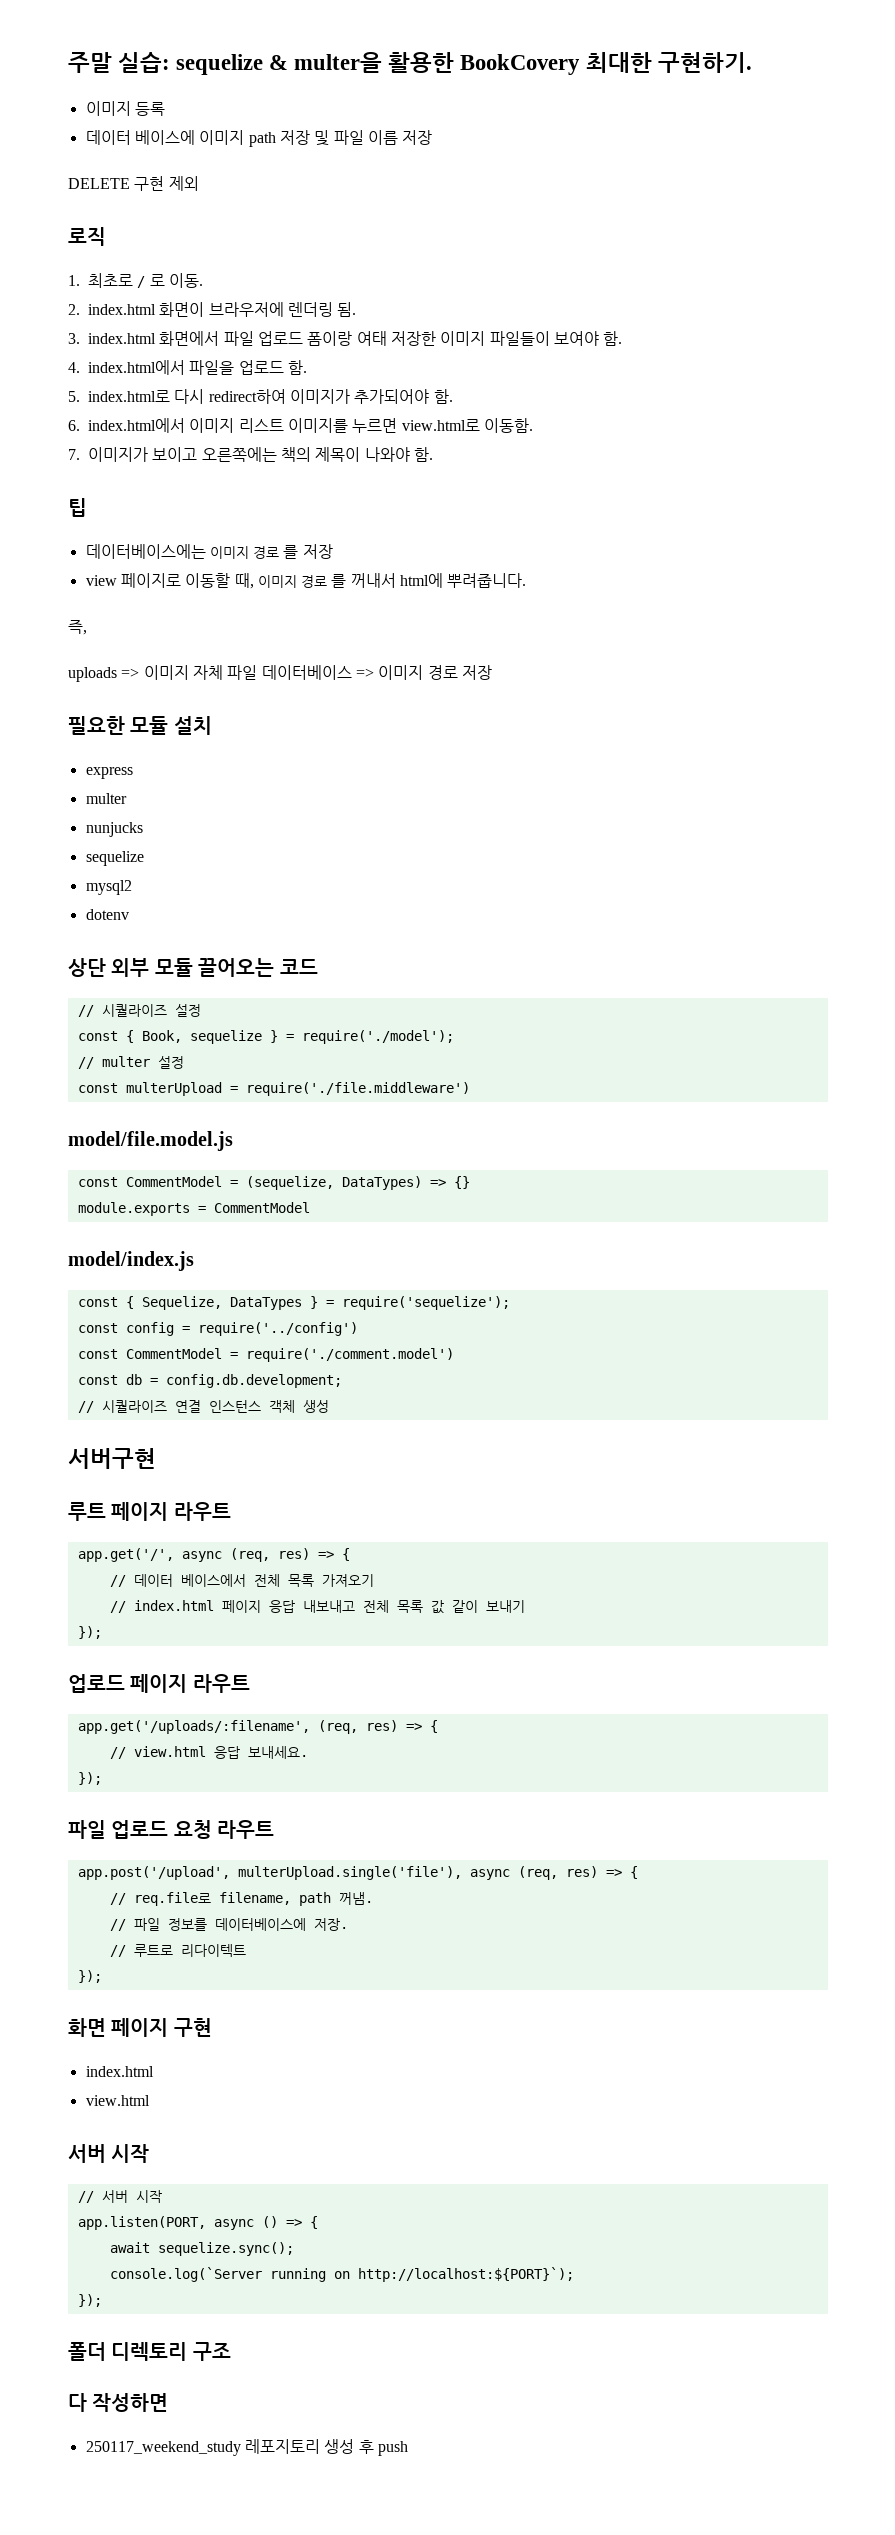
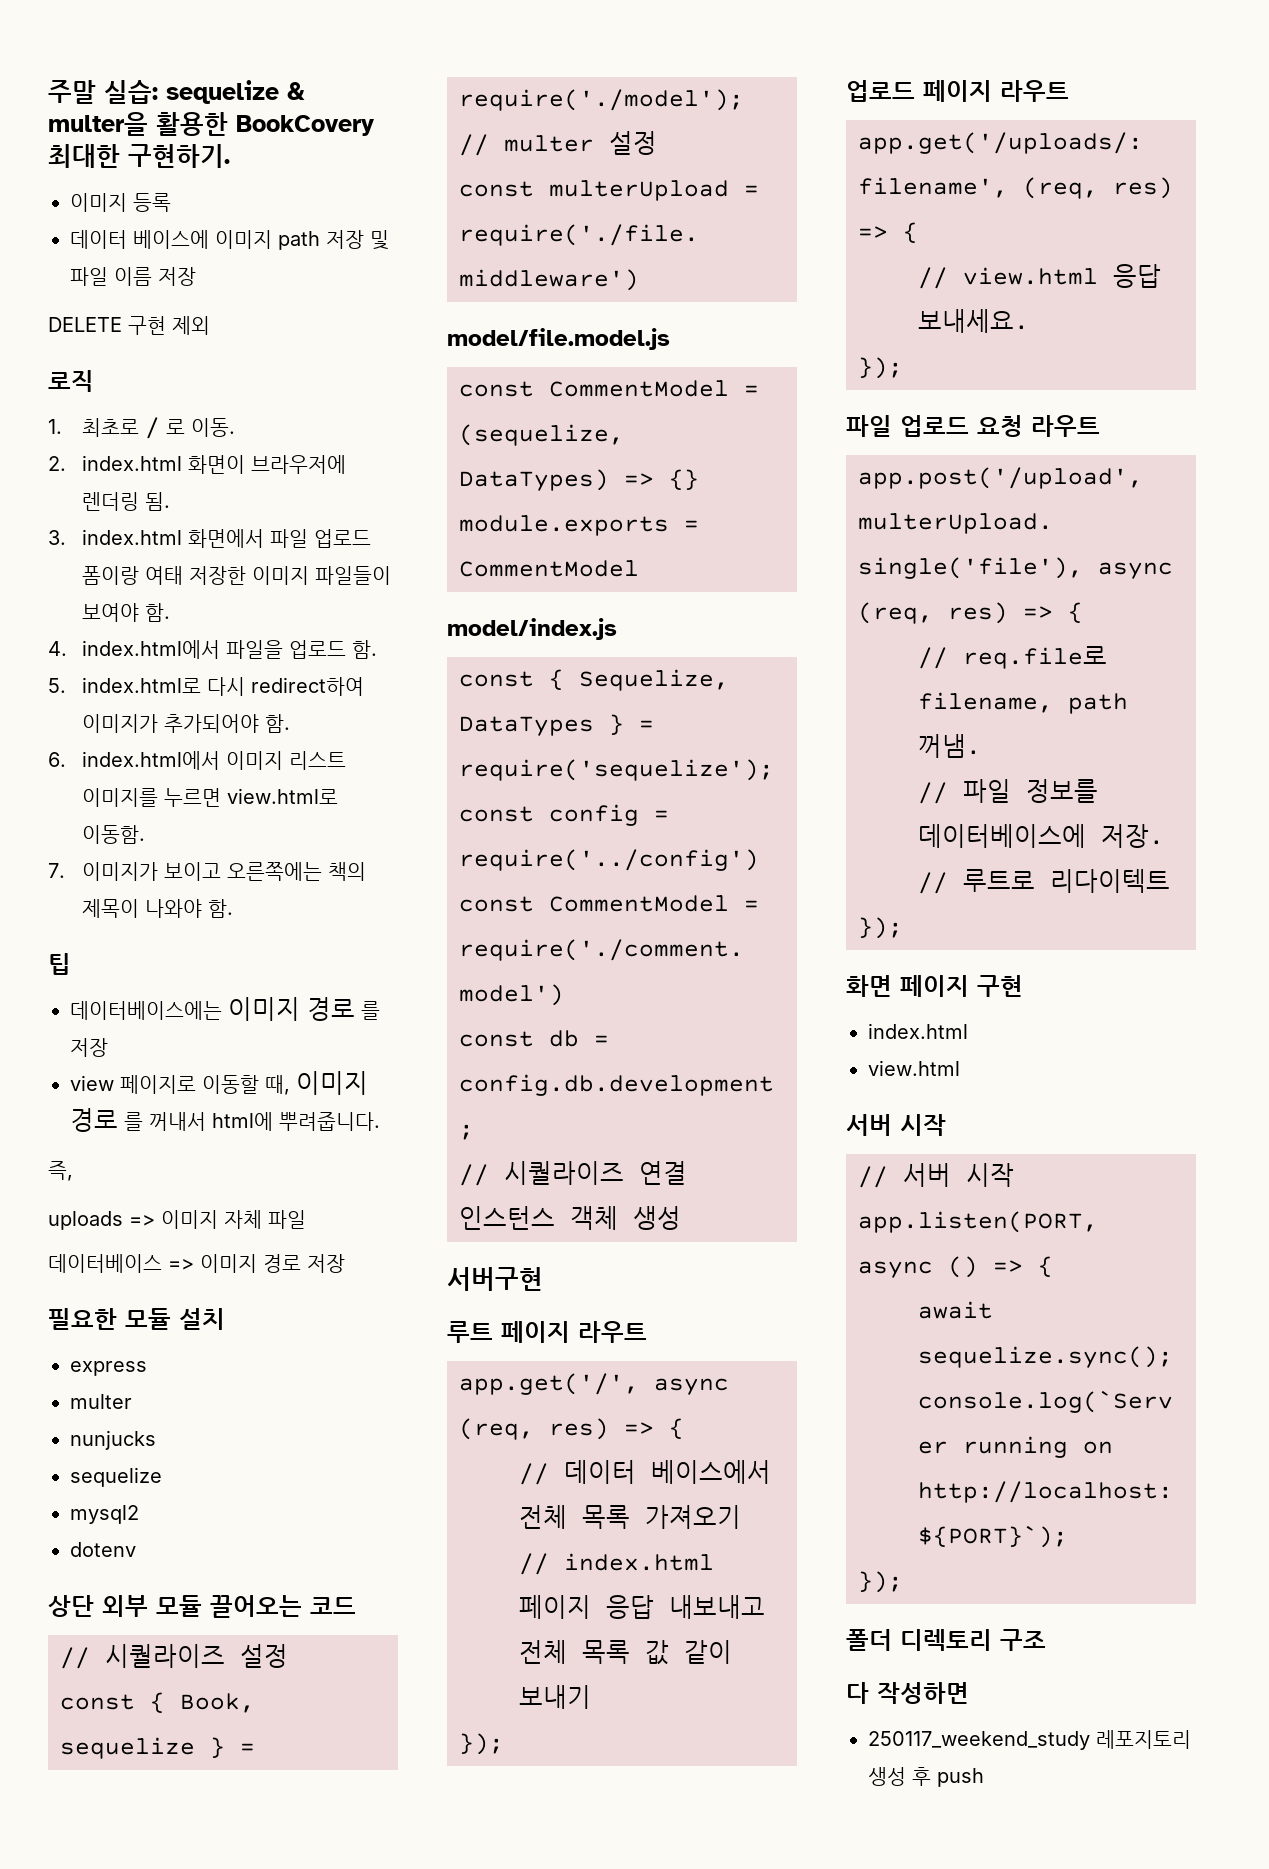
- uploads => 이미지 자체 파일 데이터베이스 => 이미지 경로 저장
+ uploads => 이미지 자체 파일
+ 데이터베이스 => 이미지 경로 저장

